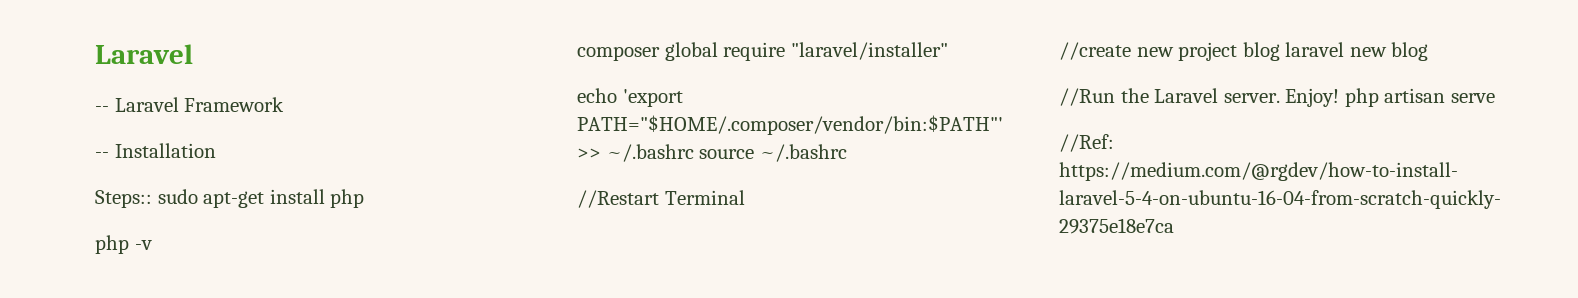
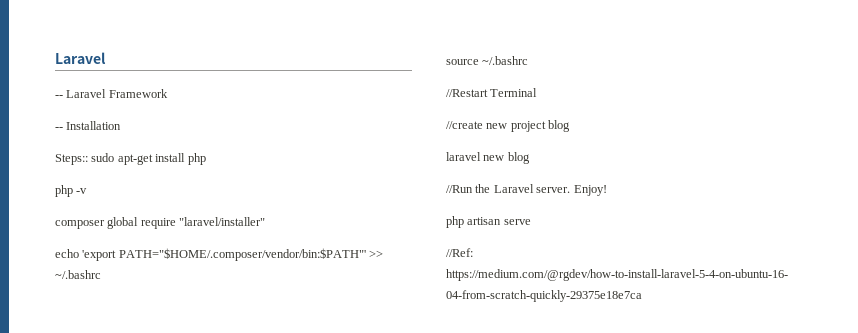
- echo 'export PATH="$HOME/.composer/vendor/bin:$PATH"' >> ~/.bashrc source ~/.bashrc
+ echo 'export PATH="$HOME/.composer/vendor/bin:$PATH"' >> ~/.bashrc
+ source ~/.bashrc
- //create new project blog laravel new blog
+ //create new project blog
+ laravel new blog
- Enjoy! php artisan serve
+ Enjoy!
+ php artisan serve

